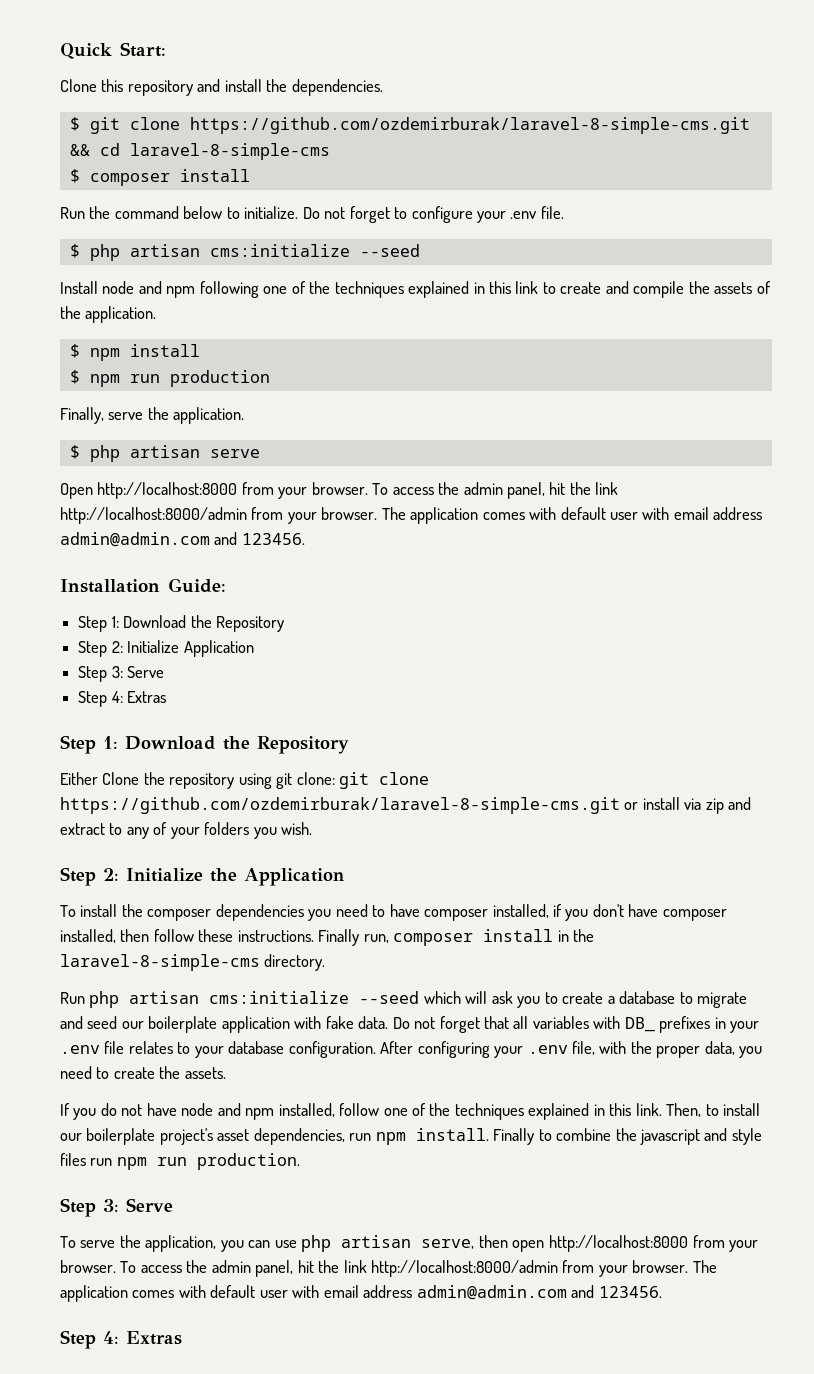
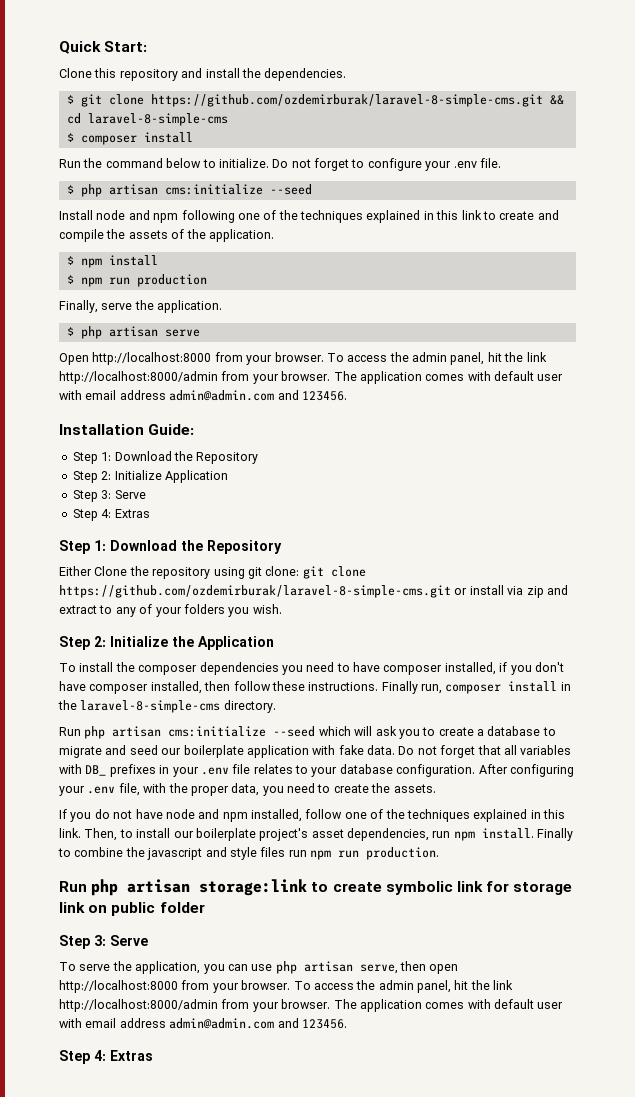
+ Run php artisan storage:link to create symbolic link for storage link on public folder

